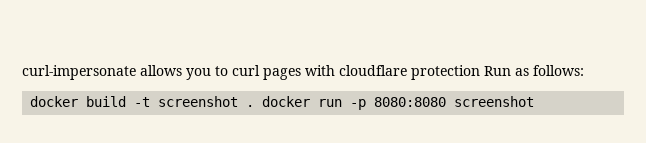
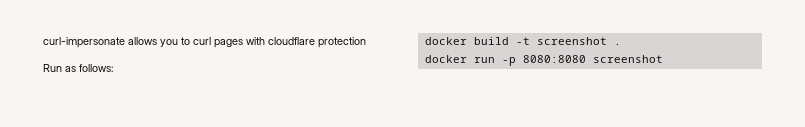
- curl-impersonate allows you to curl pages with cloudflare protection Run as follows:
+ curl-impersonate allows you to curl pages with cloudflare protection
+ Run as follows:
- docker build -t screenshot . docker run -p 8080:8080 screenshot
+ docker build -t screenshot .
+ docker run -p 8080:8080 screenshot

